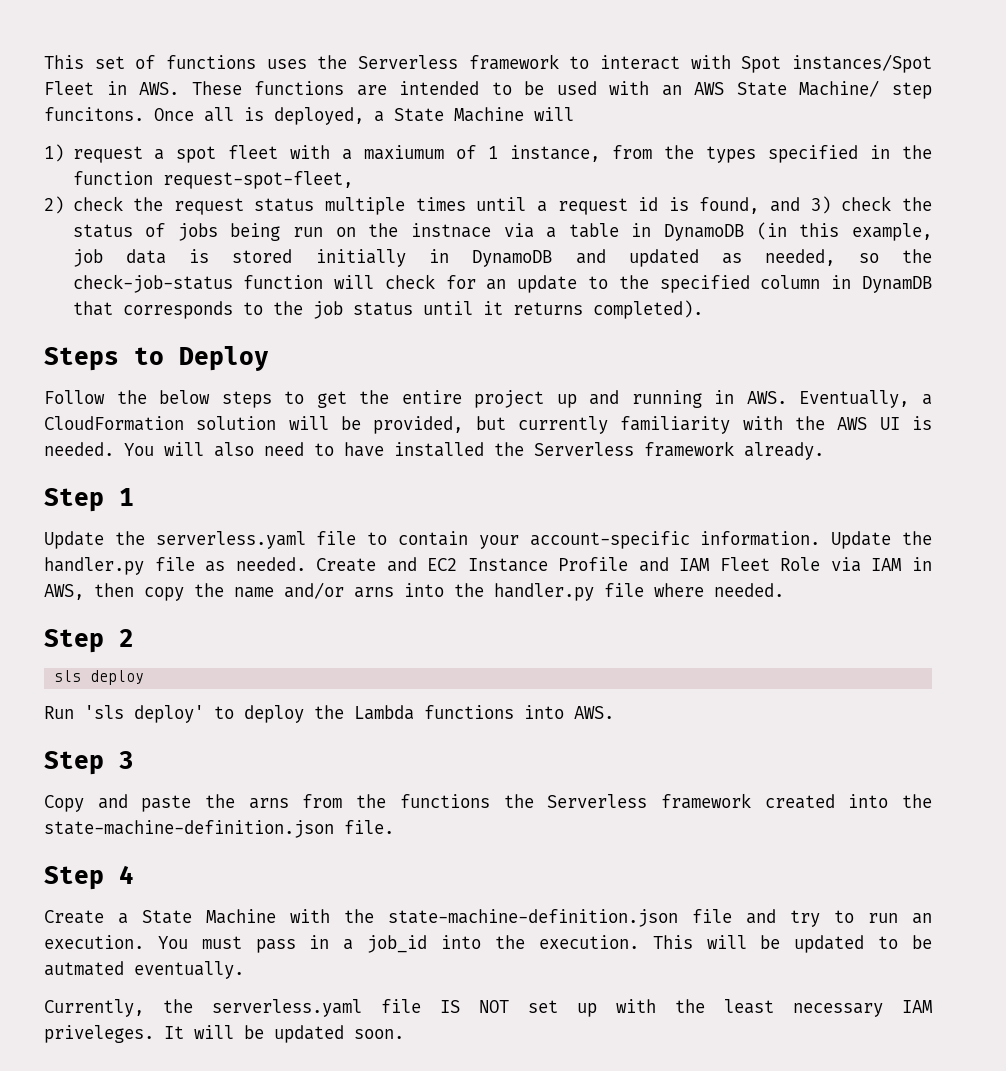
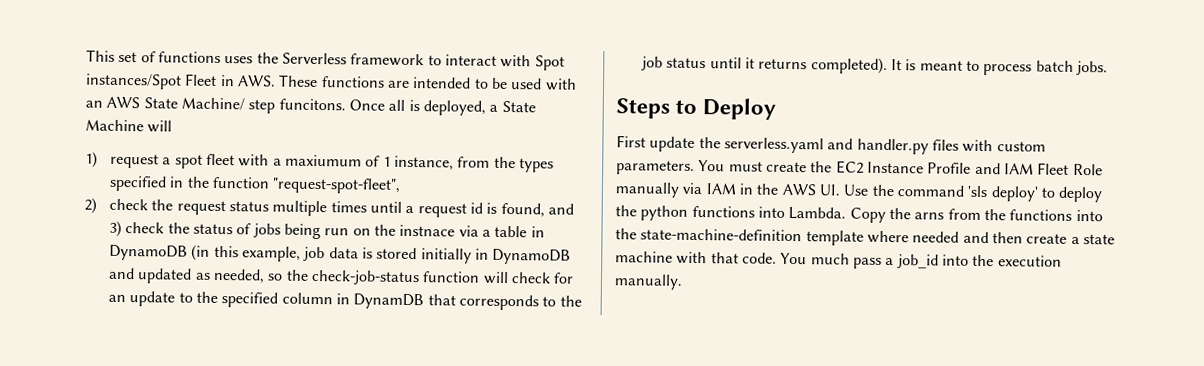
- 1) request a spot fleet with a maxiumum of 1 instance, from the types specified in the function request-spot-fleet,
+ 1) request a spot fleet with a maxiumum of 1 instance, from the types specified in the function "request-spot-fleet",
- 2) check the request status multiple times until a request id is found, and 3) check the status of jobs being run on the instnace via a table in DynamoDB (in this example, job data is stored initially in DynamoDB and updated as needed, so the check-job-status function will check for an update to the specified column in DynamDB that corresponds to the job status until it returns completed).
+ 2) check the request status multiple times until a request id is found, and 3) check the status of jobs being run on the instnace via a table in DynamoDB (in this example, job data is stored initially in DynamoDB and updated as needed, so the check-job-status function will check for an update to the specified column in DynamDB that corresponds to the job status until it returns completed). It is meant to process batch jobs.
  Steps to Deploy
- Follow the below steps to get the entire project up and running in AWS. Eventually, a CloudFormation solution will be provided, but currently familiarity with the AWS UI is needed. You will also need to have installed the Serverless framework already.
- Step 1
- Update the serverless.yaml file to contain your account-specific information. Update the handler.py file as needed. Create and EC2 Instance Profile and IAM Fleet Role via IAM in AWS, then copy the name and/or arns into the handler.py file where needed.
- Step 2
- sls deploy
- Run 'sls deploy' to deploy the Lambda functions into AWS.
- Step 3
- Copy and paste the arns from the functions the Serverless framework created into the state-machine-definition.json file.
- Step 4
- Create a State Machine with the state-machine-definition.json file and try to run an execution. You must pass in a job_id into the execution. This will be updated to be autmated eventually.
- Currently, the serverless.yaml file IS NOT set up with the least necessary IAM priveleges. It will be updated soon.
+ First update the serverless.yaml and handler.py files with custom parameters. You must create the EC2 Instance Profile and IAM Fleet Role manually via IAM in the AWS UI. Use the command 'sls deploy' to deploy the python functions into Lambda. Copy the arns from the functions into the state-machine-definition template where needed and then create a state machine with that code. You much pass a job_id into the execution manually.

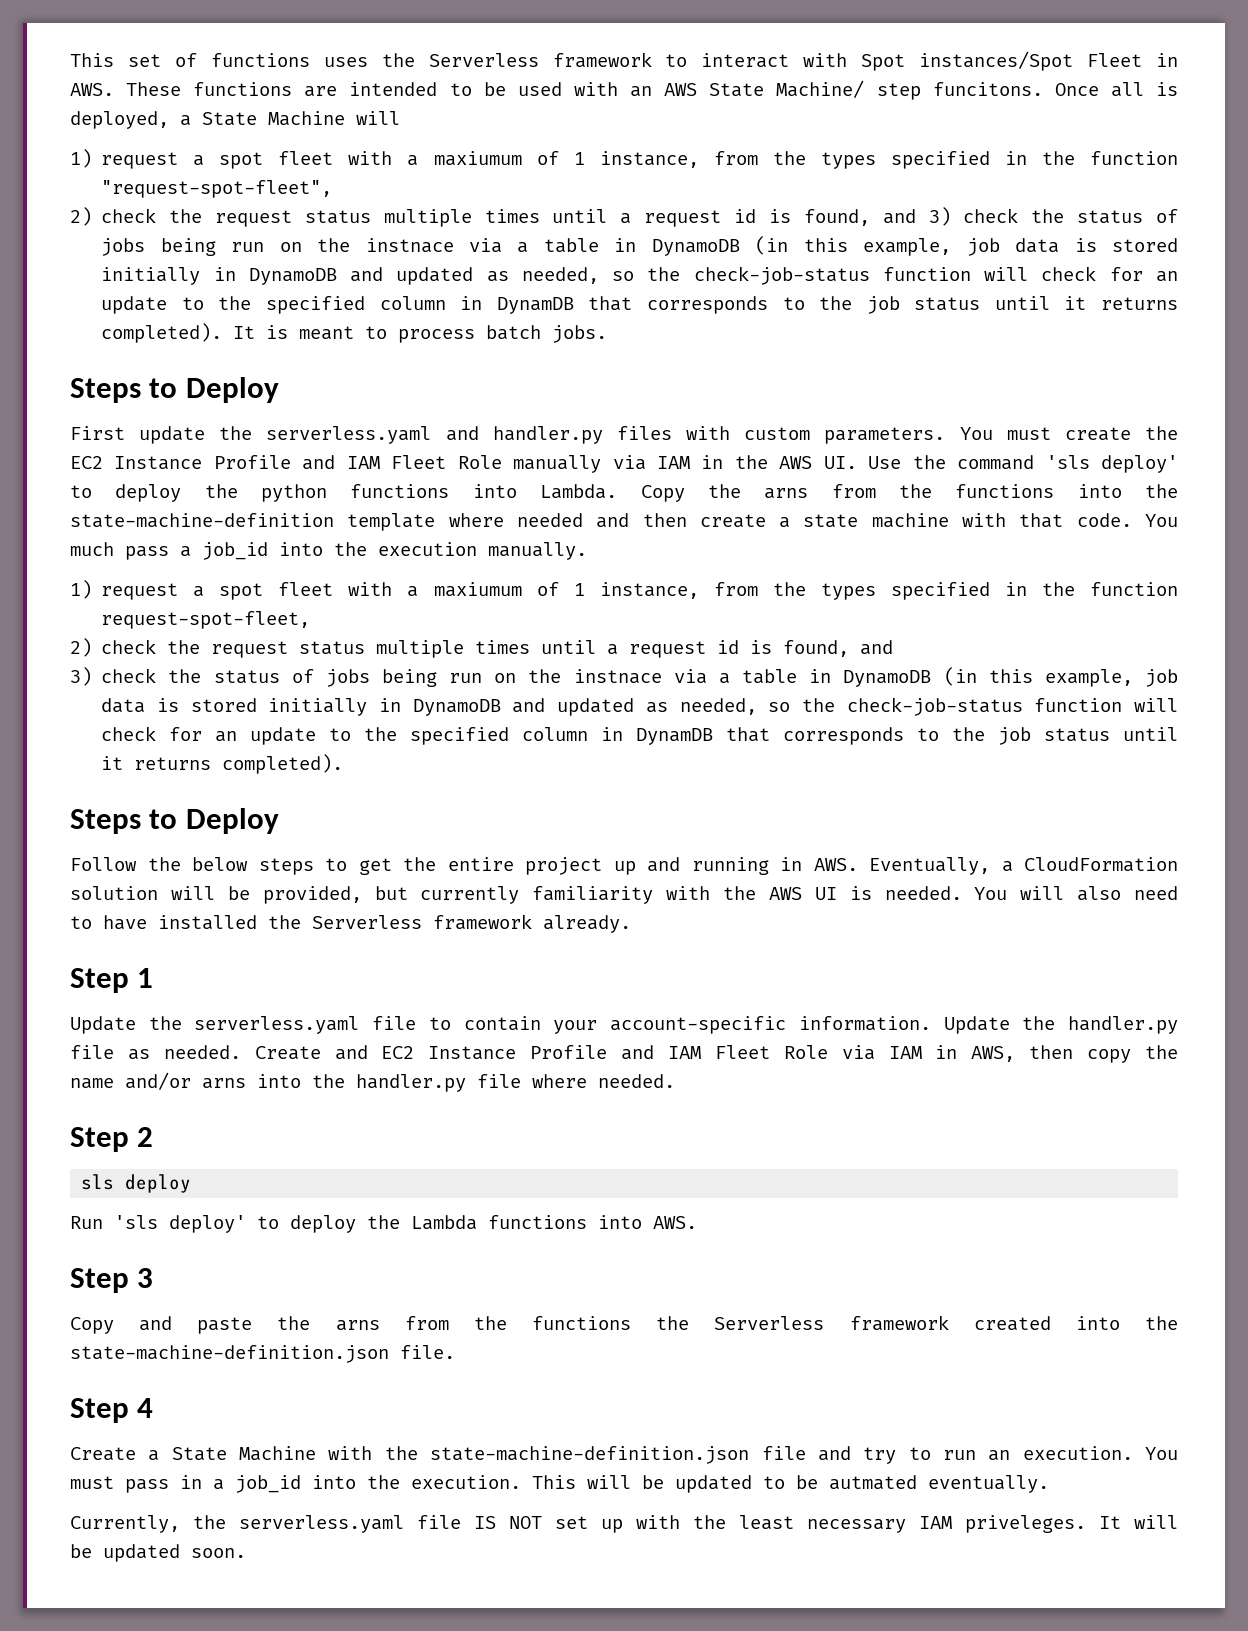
+ 1) request a spot fleet with a maxiumum of 1 instance, from the types specified in the function request-spot-fleet,
+ 2) check the request status multiple times until a request id is found, and
+ 3) check the status of jobs being run on the instnace via a table in DynamoDB (in this example, job data is stored initially in DynamoDB and updated as needed, so the check-job-status function will check for an update to the specified column in DynamDB that corresponds to the job status until it returns completed).
+ Steps to Deploy
+ Follow the below steps to get the entire project up and running in AWS. Eventually, a CloudFormation solution will be provided, but currently familiarity with the AWS UI is needed. You will also need to have installed the Serverless framework already.
+ Step 1
+ Update the serverless.yaml file to contain your account-specific information. Update the handler.py file as needed. Create and EC2 Instance Profile and IAM Fleet Role via IAM in AWS, then copy the name and/or arns into the handler.py file where needed.
+ Step 2
+ sls deploy
+ Run 'sls deploy' to deploy the Lambda functions into AWS.
+ Step 3
+ Copy and paste the arns from the functions the Serverless framework created into the state-machine-definition.json file.
+ Step 4
+ Create a State Machine with the state-machine-definition.json file and try to run an execution. You must pass in a job_id into the execution. This will be updated to be autmated eventually.
+ Currently, the serverless.yaml file IS NOT set up with the least necessary IAM priveleges. It will be updated soon.

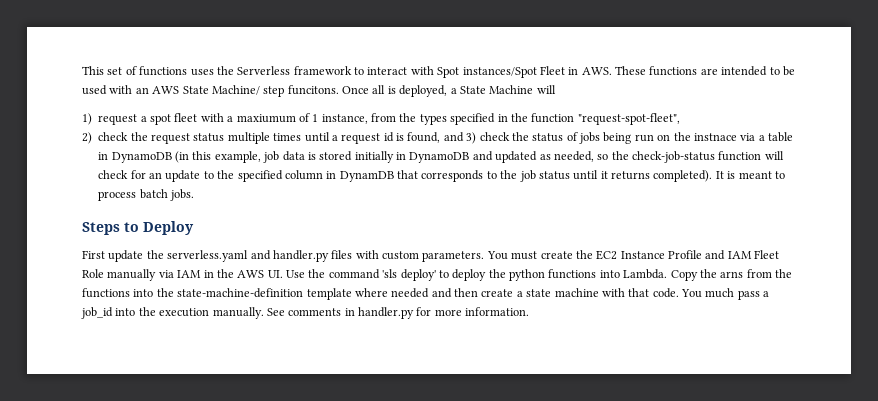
- You much pass a job_id into the execution manually.
- 1) request a spot fleet with a maxiumum of 1 instance, from the types specified in the function request-spot-fleet,
- 2) check the request status multiple times until a request id is found, and
- 3) check the status of jobs being run on the instnace via a table in DynamoDB (in this example, job data is stored initially in DynamoDB and updated as needed, so the check-job-status function will check for an update to the specified column in DynamDB that corresponds to the job status until it returns completed).
- Steps to Deploy
- Follow the below steps to get the entire project up and running in AWS. Eventually, a CloudFormation solution will be provided, but currently familiarity with the AWS UI is needed. You will also need to have installed the Serverless framework already.
- Step 1
- Update the serverless.yaml file to contain your account-specific information. Update the handler.py file as needed. Create and EC2 Instance Profile and IAM Fleet Role via IAM in AWS, then copy the name and/or arns into the handler.py file where needed.
- Step 2
- sls deploy
- Run 'sls deploy' to deploy the Lambda functions into AWS.
- Step 3
- Copy and paste the arns from the functions the Serverless framework created into the state-machine-definition.json file.
- Step 4
- Create a State Machine with the state-machine-definition.json file and try to run an execution. You must pass in a job_id into the execution. This will be updated to be autmated eventually.
- Currently, the serverless.yaml file IS NOT set up with the least necessary IAM priveleges. It will be updated soon.
+ You much pass a job_id into the execution manually. See comments in handler.py for more information.

